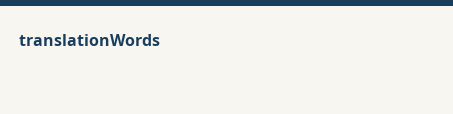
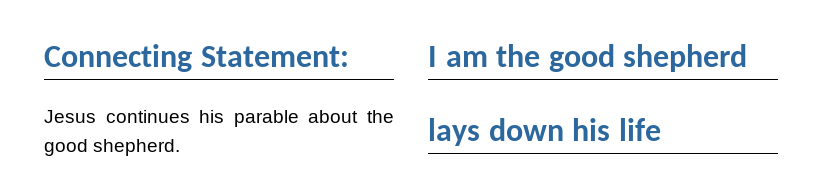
- translationWords
+ Connecting Statement:
+ Jesus continues his parable about the good shepherd.
+ I am the good shepherd
+ lays down his life

